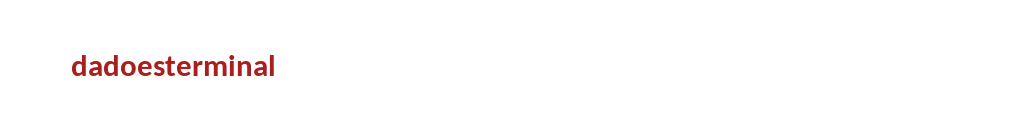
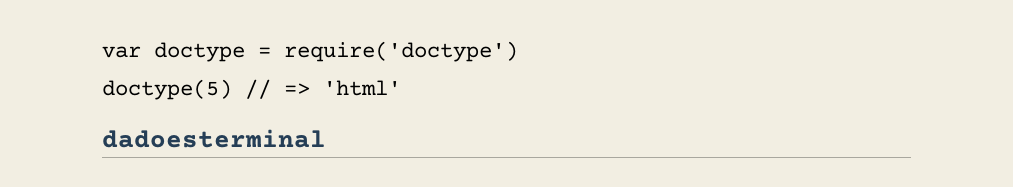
+ var doctype = require('doctype')
+ doctype(5) // => 'html'

